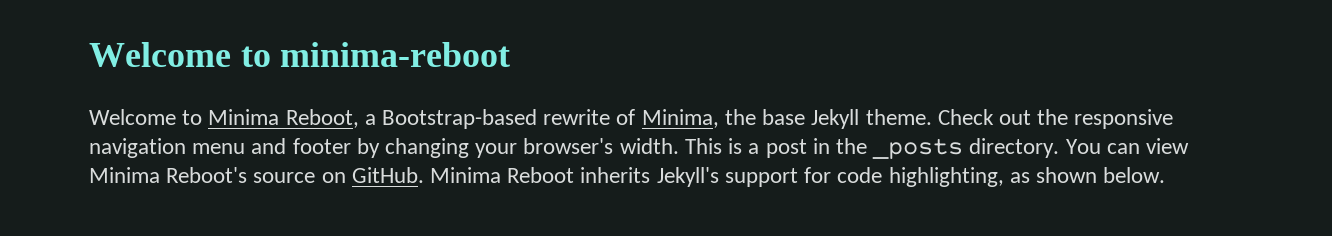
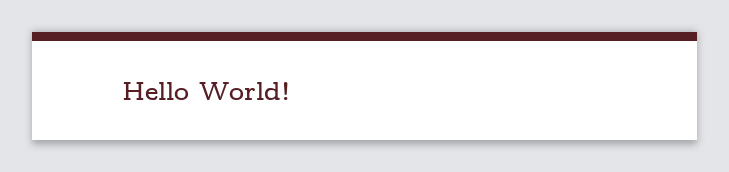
- Welcome to minima-reboot
- Welcome to Minima Reboot, a Bootstrap-based rewrite of Minima, the base Jekyll theme. Check out the responsive navigation menu and footer by changing your browser's width. This is a post in the _posts directory. You can view Minima Reboot's source on GitHub. Minima Reboot inherits Jekyll's support for code highlighting, as shown below.
+ Hello World!

